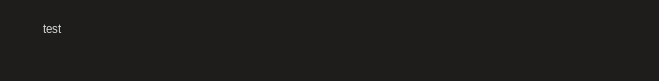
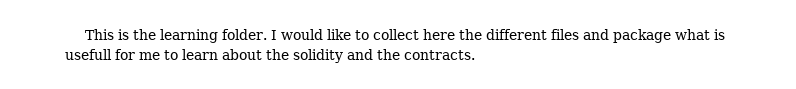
- test
+ This is the learning folder. I would like to collect here the different files and package what is usefull for me to learn about the solidity and the contracts.

